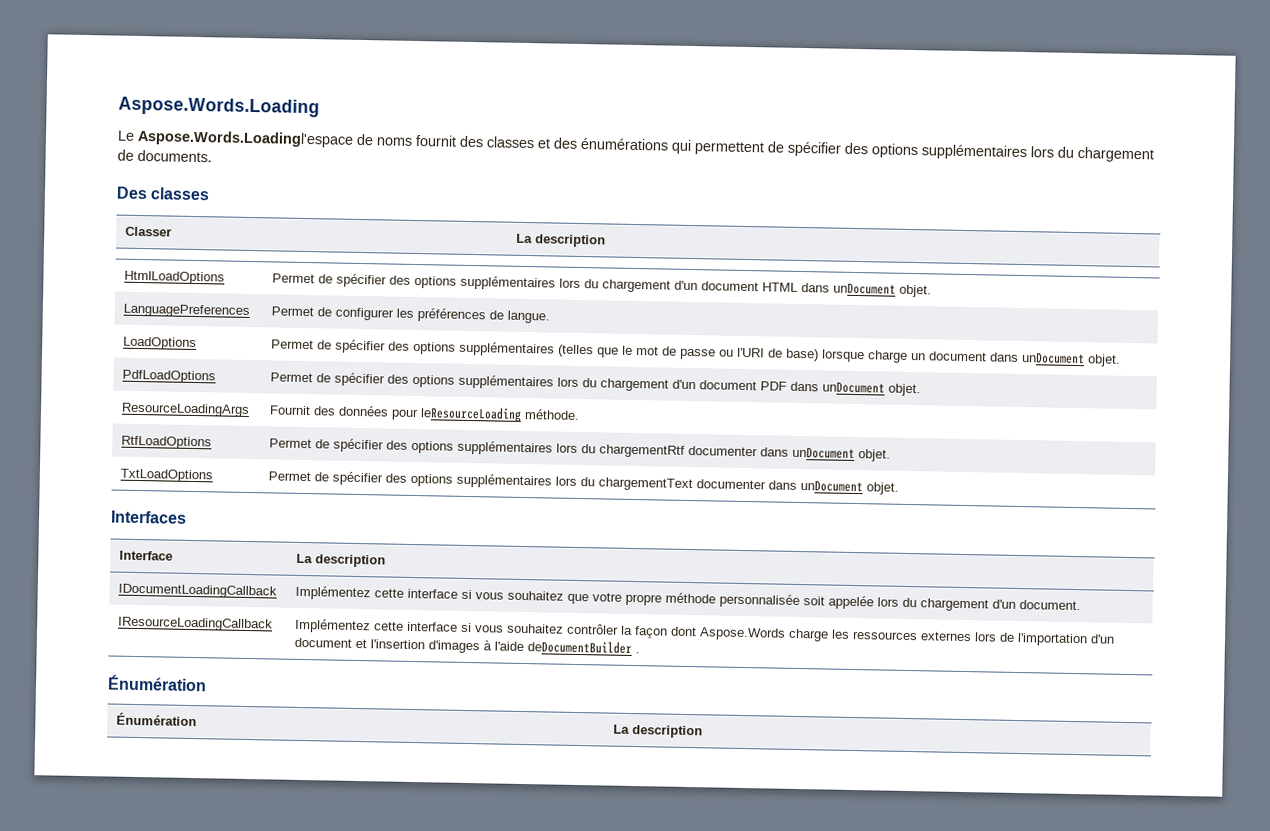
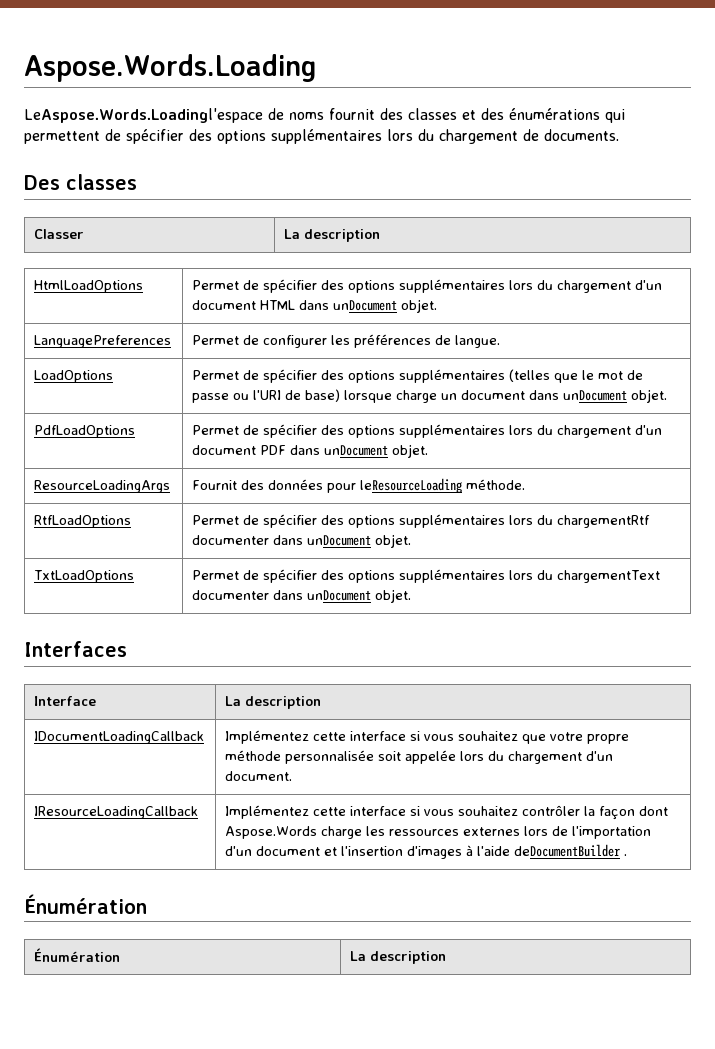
- Le Aspose.Words.Loadingl'espace de noms fournit des classes et des énumérations qui permettent de spécifier des options supplémentaires lors du chargement de documents.
+ LeAspose.Words.Loadingl'espace de noms fournit des classes et des énumérations qui permettent de spécifier des options supplémentaires lors du chargement de documents.

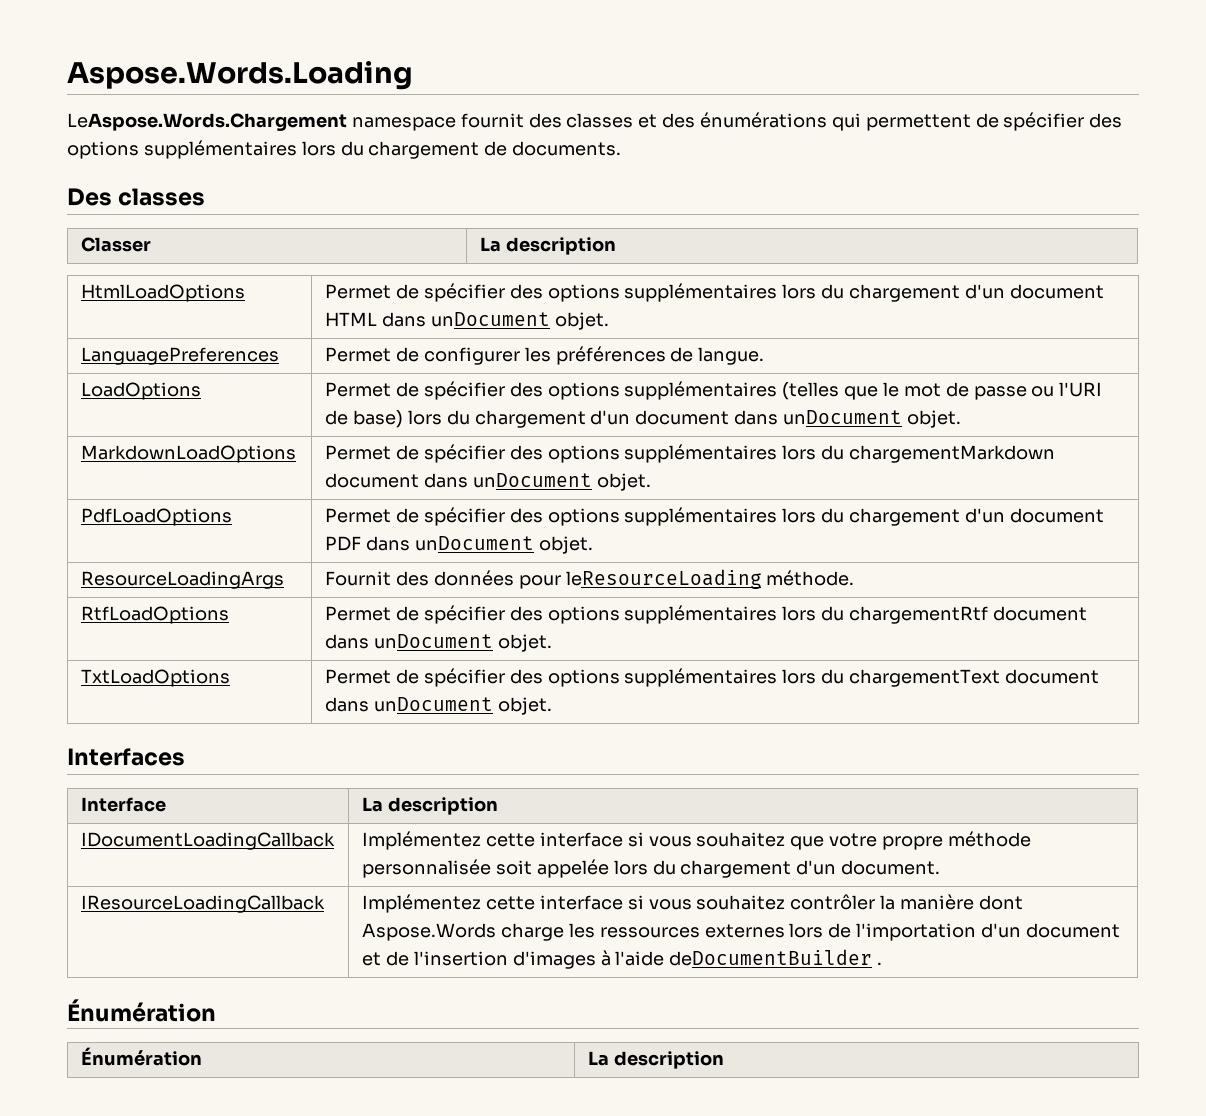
- LeAspose.Words.Loadingl'espace de noms fournit des classes et des énumérations qui permettent de spécifier des options supplémentaires lors du chargement de documents.
+ LeAspose.Words.Chargement namespace fournit des classes et des énumérations qui permettent de spécifier des options supplémentaires lors du chargement de documents.
- LoadOptions | Permet de spécifier des options supplémentaires (telles que le mot de passe ou l'URI de base) lorsque charge un document dans unDocument objet.
+ LoadOptions | Permet de spécifier des options supplémentaires (telles que le mot de passe ou l'URI de base) lors du chargement d'un document dans unDocument objet.
+ MarkdownLoadOptions | Permet de spécifier des options supplémentaires lors du chargementMarkdown document dans unDocument objet.
- RtfLoadOptions | Permet de spécifier des options supplémentaires lors du chargementRtf documenter dans unDocument objet.
+ RtfLoadOptions | Permet de spécifier des options supplémentaires lors du chargementRtf document dans unDocument objet.
- TxtLoadOptions | Permet de spécifier des options supplémentaires lors du chargementText documenter dans unDocument objet.
+ TxtLoadOptions | Permet de spécifier des options supplémentaires lors du chargementText document dans unDocument objet.
- IResourceLoadingCallback | Implémentez cette interface si vous souhaitez contrôler la façon dont Aspose.Words charge les ressources externes lors de l'importation d'un document et l'insertion d'images à l'aide deDocumentBuilder .
+ IResourceLoadingCallback | Implémentez cette interface si vous souhaitez contrôler la manière dont Aspose.Words charge les ressources externes lors de l'importation d'un document et de l'insertion d'images à l'aide deDocumentBuilder .

